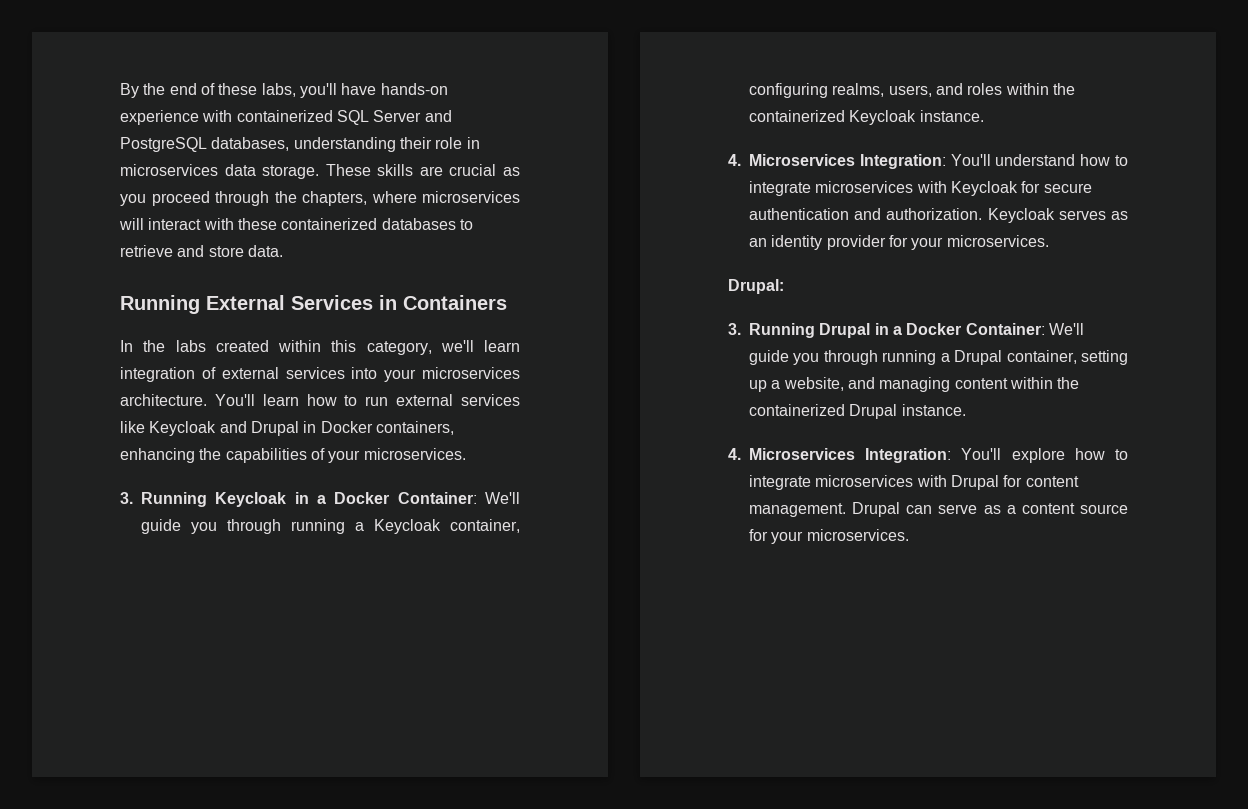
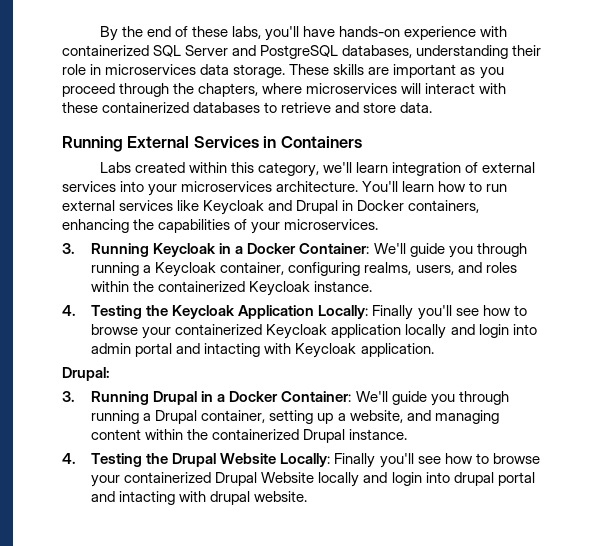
- These skills are crucial as you proceed through the chapters, where microservices will interact with these containerized databases to retrieve and store data.
+ These skills are important as you proceed through the chapters, where microservices will interact with these containerized databases to retrieve and store data.
- In the labs created within this category, we'll learn integration of external services into your microservices architecture.
+ Labs created within this category, we'll learn integration of external services into your microservices architecture.
- 4. Microservices Integration: You'll understand how to integrate microservices with Keycloak for secure authentication and authorization. Keycloak serves as an identity provider for your microservices.
+ 4. Testing the Keycloak Application Locally: Finally you'll see how to browse your containerized Keycloak application locally and login into admin portal and intacting with Keycloak application.
- 4. Microservices Integration: You'll explore how to integrate microservices with Drupal for content management. Drupal can serve as a content source for your microservices.
+ 4. Testing the Drupal Website Locally: Finally you'll see how to browse your containerized Drupal Website locally and login into drupal portal and intacting with drupal website.

